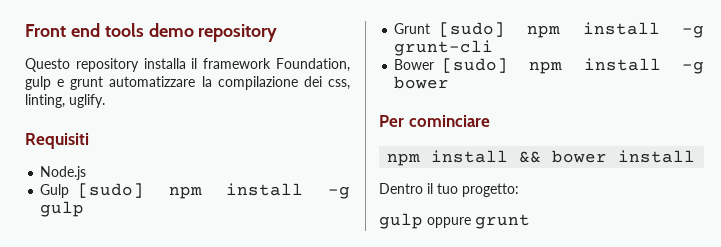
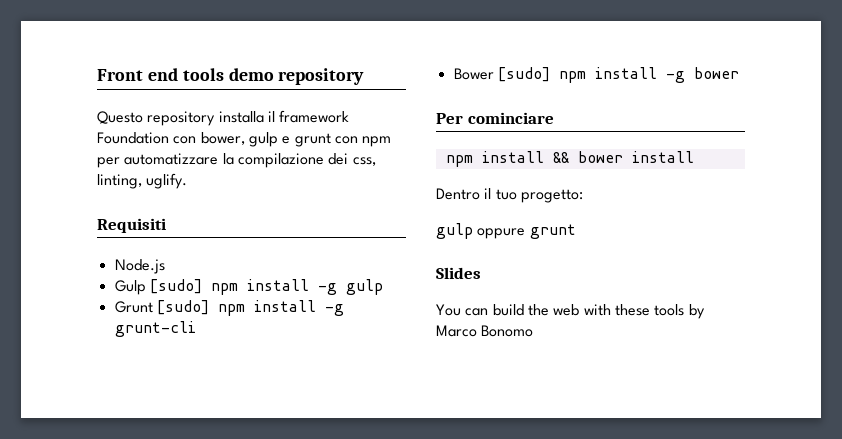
- Questo repository installa il framework Foundation, gulp e grunt automatizzare la compilazione dei css, linting, uglify.
+ Questo repository installa il framework Foundation con bower, gulp e grunt con npm per automatizzare la compilazione dei css, linting, uglify.
+ Slides
+ You can build the web with these tools by Marco Bonomo

